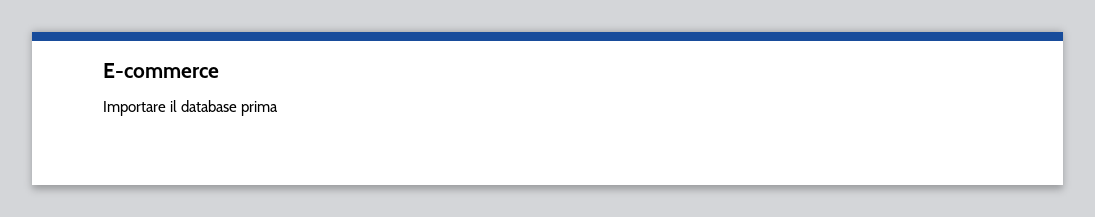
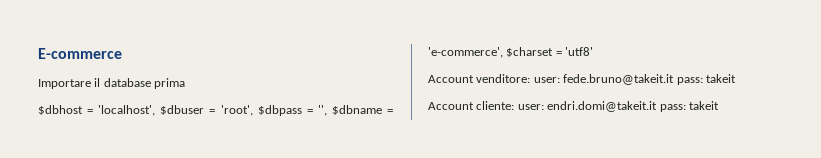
+ $dbhost = 'localhost', $dbuser = 'root', $dbpass = '', $dbname = 'e-commerce', $charset = 'utf8'
+ Account venditore: user: fede.bruno@takeit.it pass: takeit
+ Account cliente: user: endri.domi@takeit.it pass: takeit

